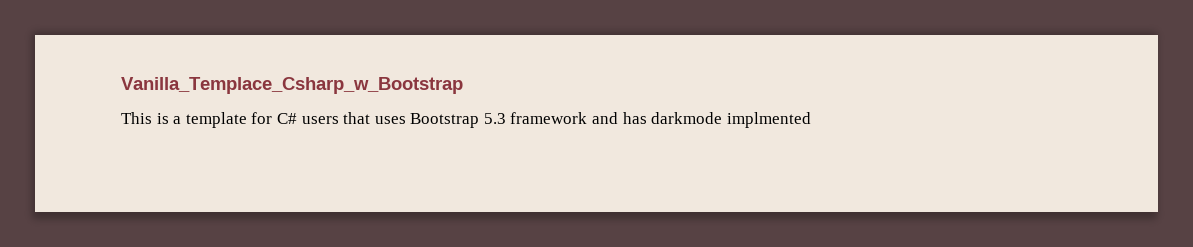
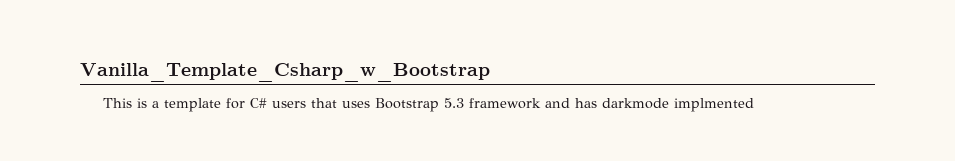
- Vanilla_Templace_Csharp_w_Bootstrap
+ Vanilla_Template_Csharp_w_Bootstrap

